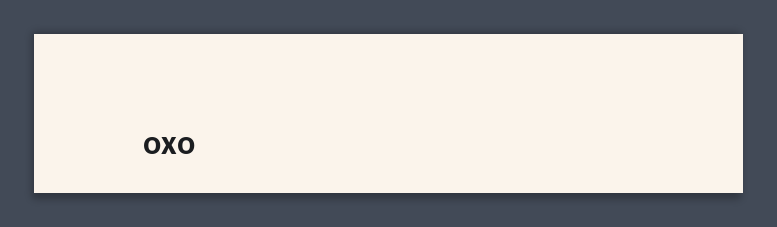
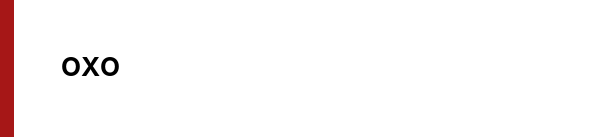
- oxo
+ OXO

